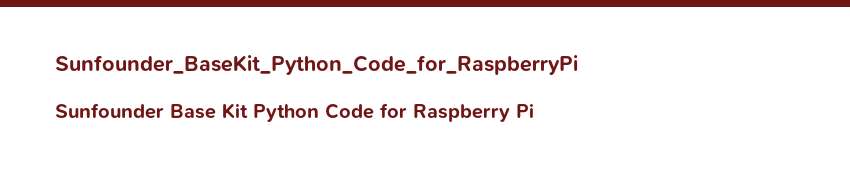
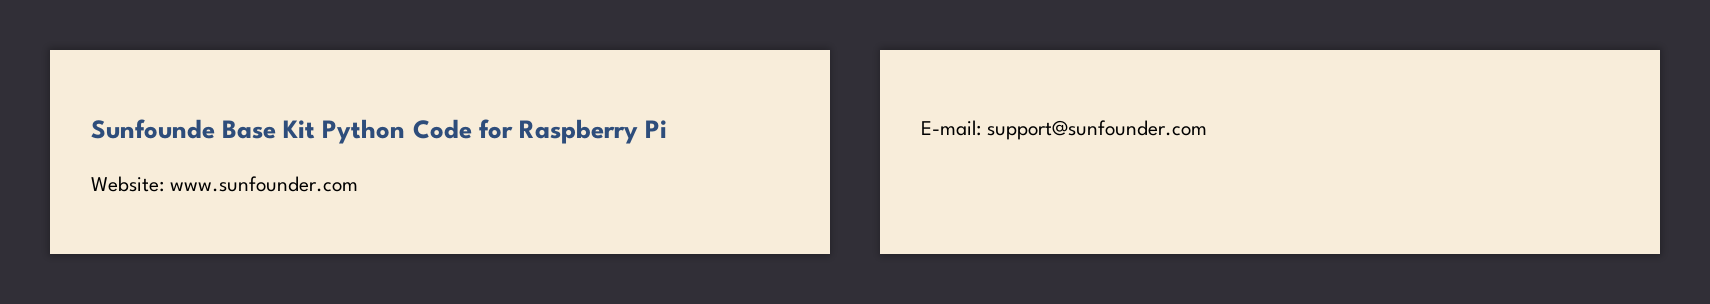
- Sunfounder_BaseKit_Python_Code_for_RaspberryPi
- Sunfounder Base Kit Python Code for Raspberry Pi
+ Sunfounde Base Kit Python Code for Raspberry Pi
+ Website: www.sunfounder.com
+ E-mail: support@sunfounder.com

